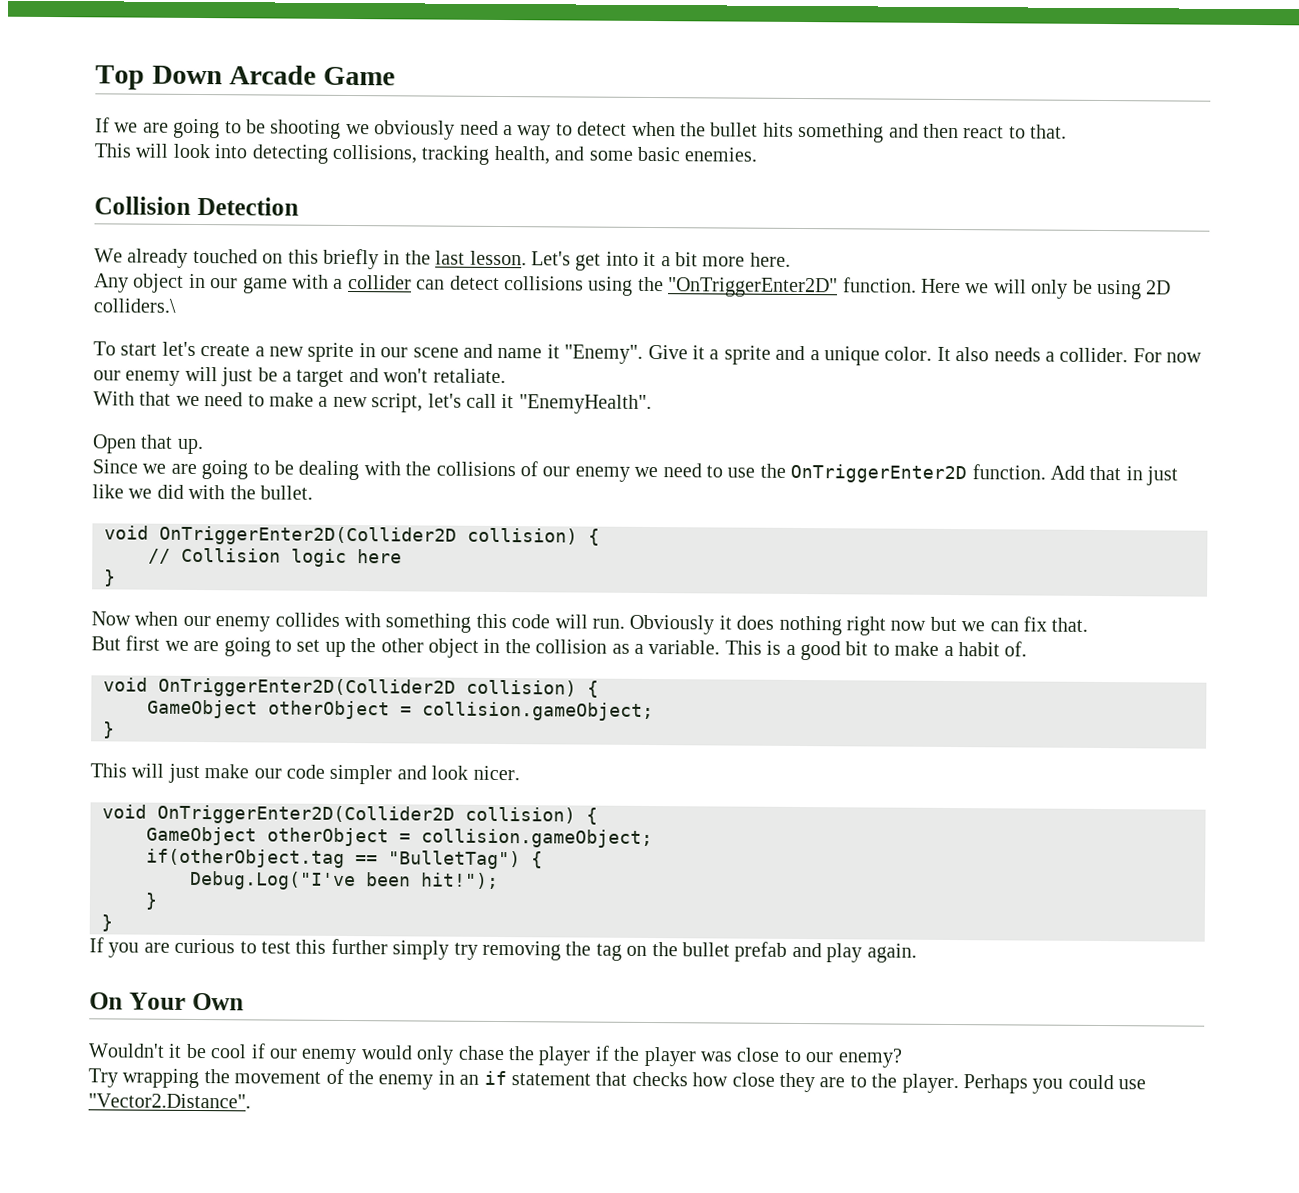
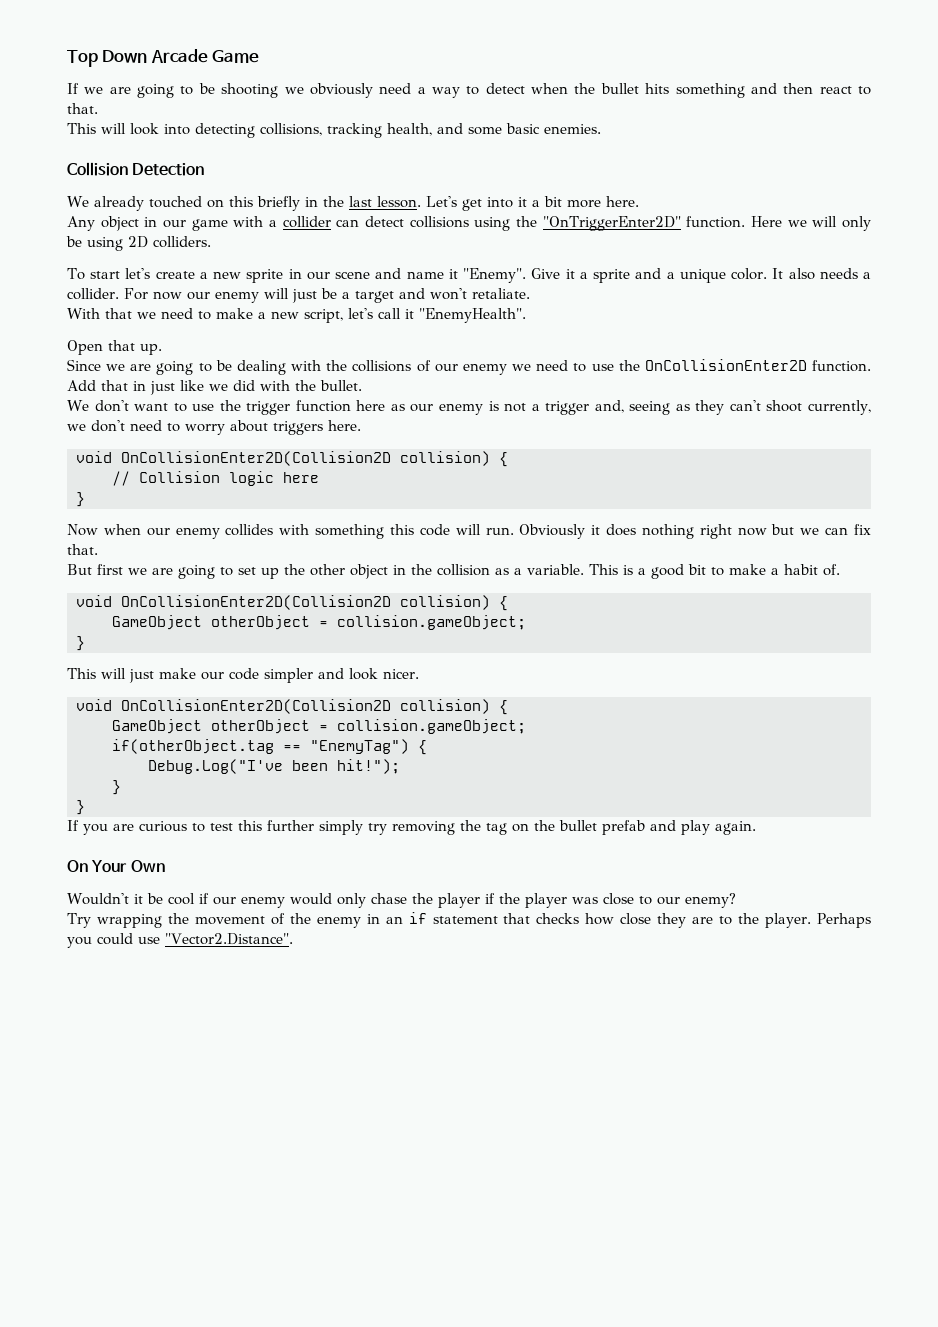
- Here we will only be using 2D colliders.\
+ Here we will only be using 2D colliders.
- Since we are going to be dealing with the collisions of our enemy we need to use the OnTriggerEnter2D function.
+ Since we are going to be dealing with the collisions of our enemy we need to use the OnCollisionEnter2D function.
  Add that in just like we did with the bullet.
- void OnTriggerEnter2D(Collider2D collision) {
+ We don't want to use the trigger function here as our enemy is not a trigger and, seeing as they can't shoot currently, we don't need to worry about triggers here.
+ void OnCollisionEnter2D(Collision2D collision) {
  This is a good bit to make a habit of.
- void OnTriggerEnter2D(Collider2D collision) {
+ void OnCollisionEnter2D(Collision2D collision) {
  This will just make our code simpler and look nicer.
- void OnTriggerEnter2D(Collider2D collision) {
+ void OnCollisionEnter2D(Collision2D collision) {
- if(otherObject.tag == "BulletTag") {
+ if(otherObject.tag == "EnemyTag") {

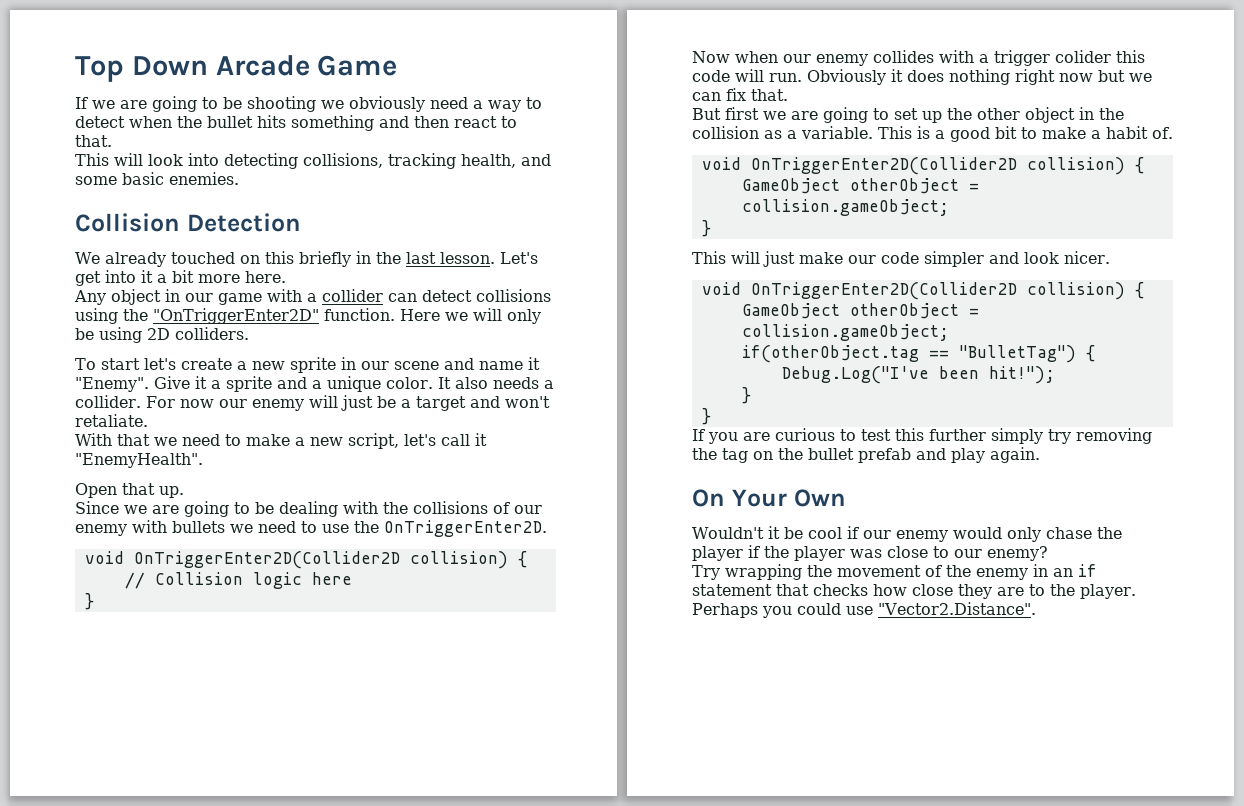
- Since we are going to be dealing with the collisions of our enemy we need to use the OnCollisionEnter2D function. Add that in just like we did with the bullet.
- We don't want to use the trigger function here as our enemy is not a trigger and, seeing as they can't shoot currently, we don't need to worry about triggers here.
- void OnCollisionEnter2D(Collision2D collision) {
+ Since we are going to be dealing with the collisions of our enemy with bullets we need to use the OnTriggerEnter2D.
+ void OnTriggerEnter2D(Collider2D collision) {
- Now when our enemy collides with something this code will run.
+ Now when our enemy collides with a trigger colider this code will run.
  This is a good bit to make a habit of.
- void OnCollisionEnter2D(Collision2D collision) {
+ void OnTriggerEnter2D(Collider2D collision) {
  This will just make our code simpler and look nicer.
- void OnCollisionEnter2D(Collision2D collision) {
+ void OnTriggerEnter2D(Collider2D collision) {
- if(otherObject.tag == "EnemyTag") {
+ if(otherObject.tag == "BulletTag") {

